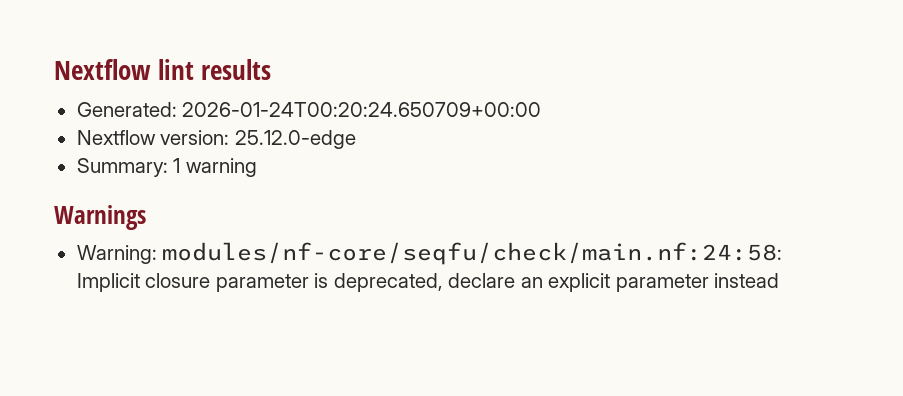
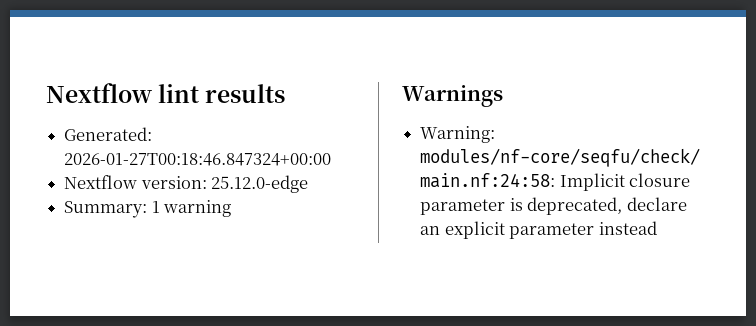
- Generated: 2026-01-24T00:20:24.650709+00:00
+ Generated: 2026-01-27T00:18:46.847324+00:00

